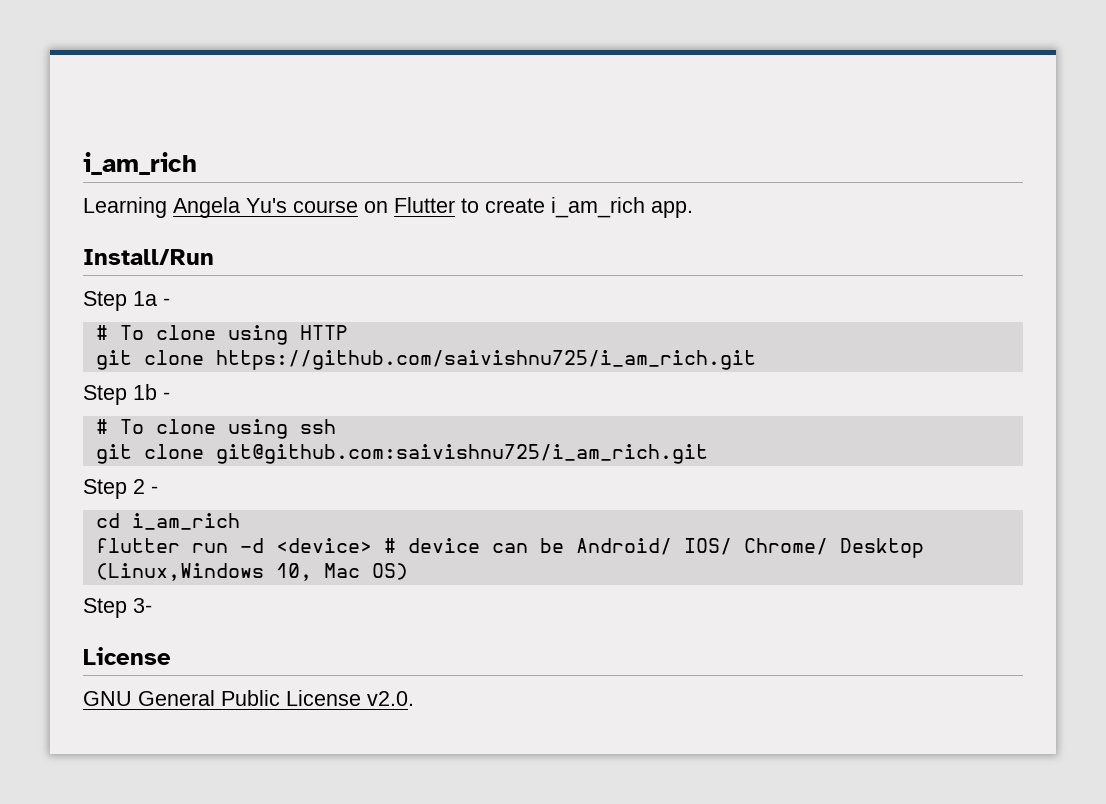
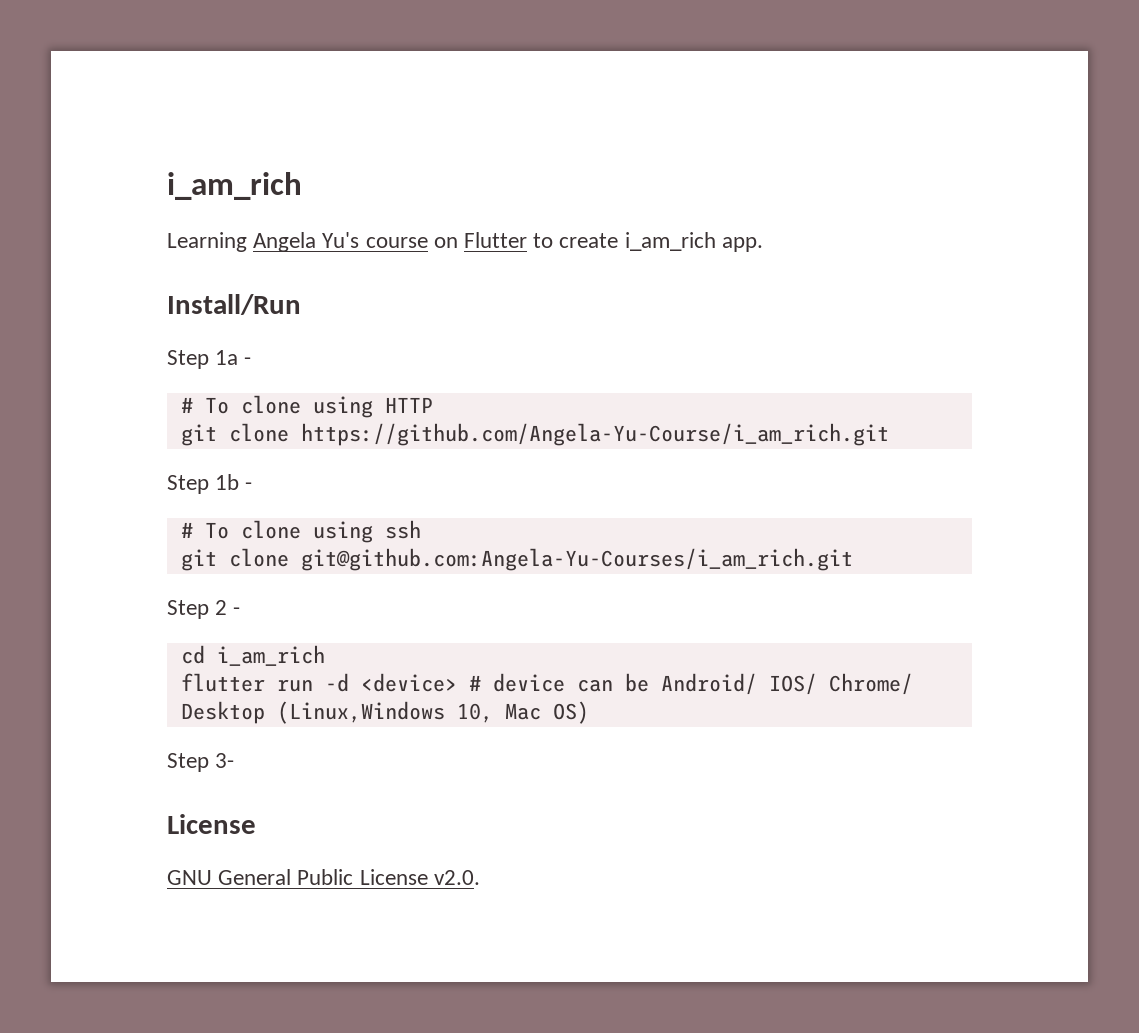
- git clone https://github.com/saivishnu725/i_am_rich.git
+ git clone https://github.com/Angela-Yu-Course/i_am_rich.git
- git clone git@github.com:saivishnu725/i_am_rich.git
+ git clone git@github.com:Angela-Yu-Courses/i_am_rich.git

